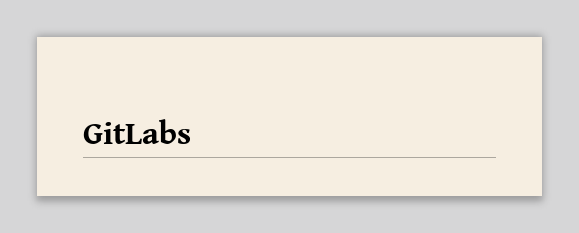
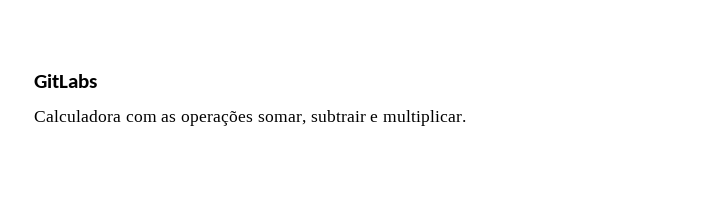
+ Calculadora com as operações somar, subtrair e multiplicar.

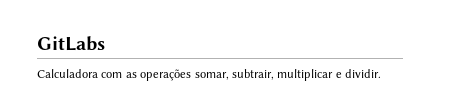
- Calculadora com as operações somar, subtrair e multiplicar.
+ Calculadora com as operações somar, subtrair, multiplicar e dividir.

